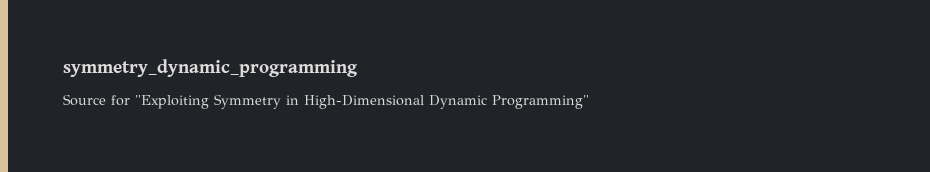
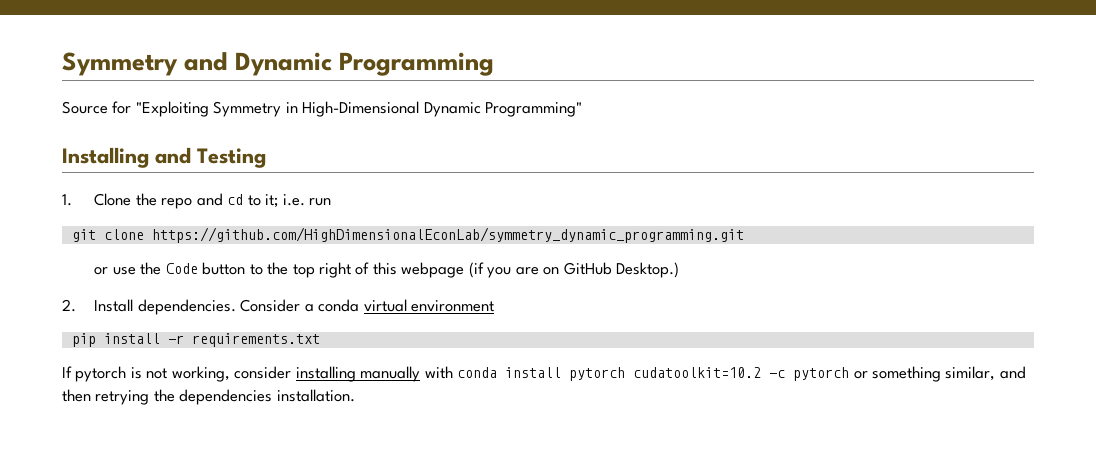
- symmetry_dynamic_programming
+ Symmetry and Dynamic Programming
+ Installing and Testing
+ 1. Clone the repo and cd to it; i.e. run
+ git clone https://github.com/HighDimensionalEconLab/symmetry_dynamic_programming.git
+ or use the Code button to the top right of this webpage (if you are on GitHub Desktop.)
+ 2. Install dependencies. Consider a conda virtual environment
+ pip install -r requirements.txt
+ If pytorch is not working, consider installing manually with conda install pytorch cudatoolkit=10.2 -c pytorch or something similar, and then retrying the dependencies installation.

